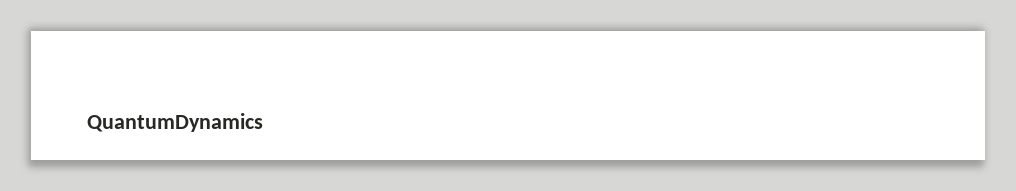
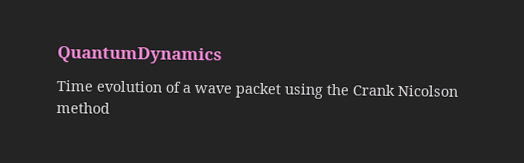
+ Time evolution of a wave packet using the Crank Nicolson method

